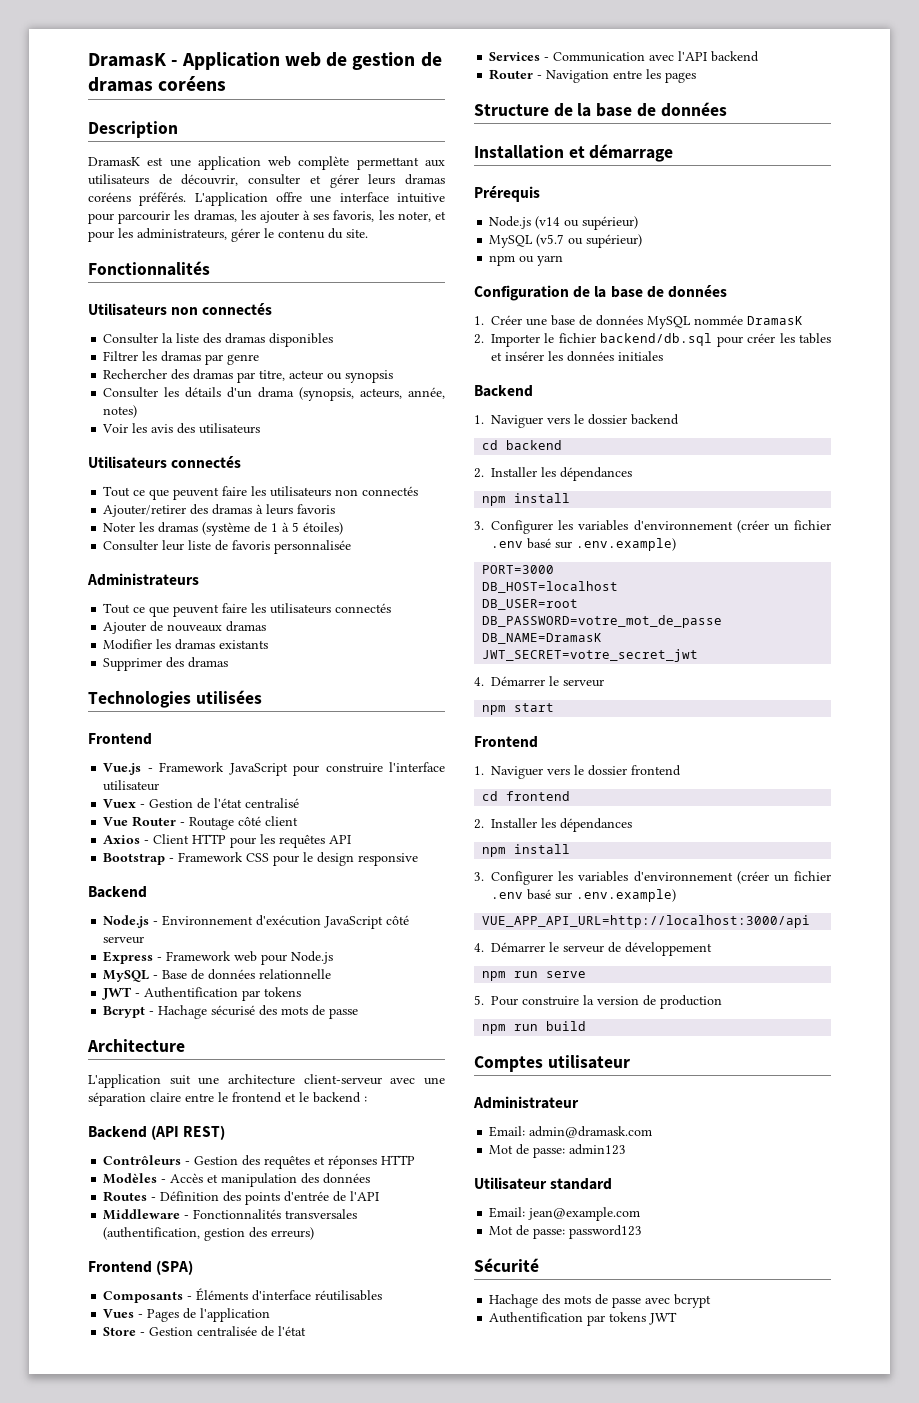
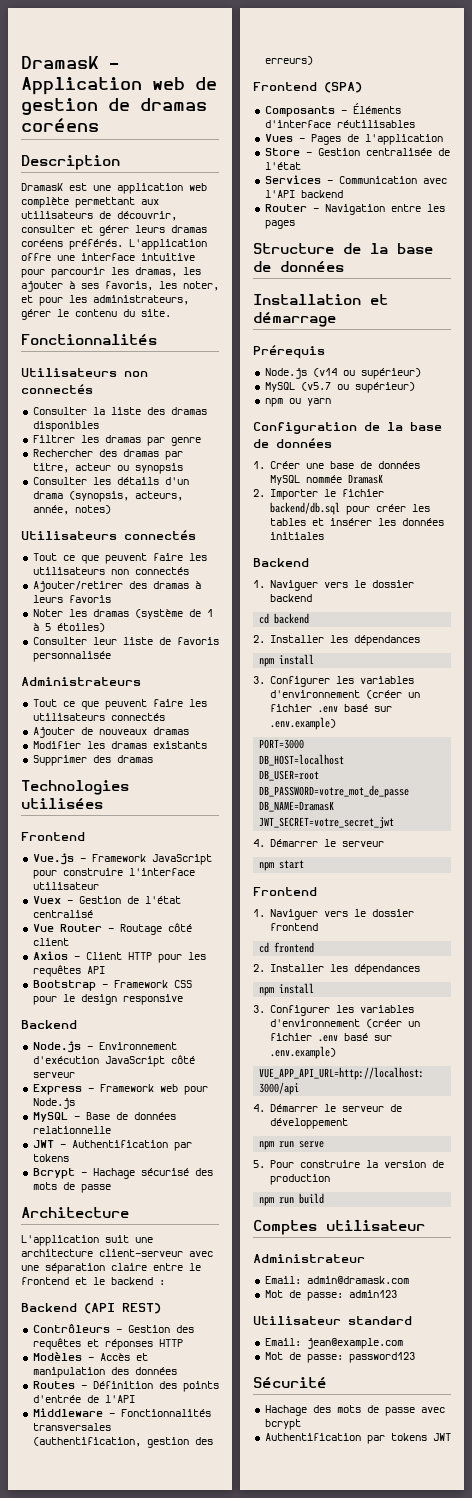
- Voir les avis des utilisateurs

